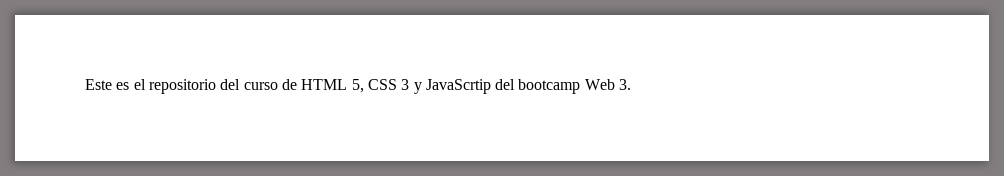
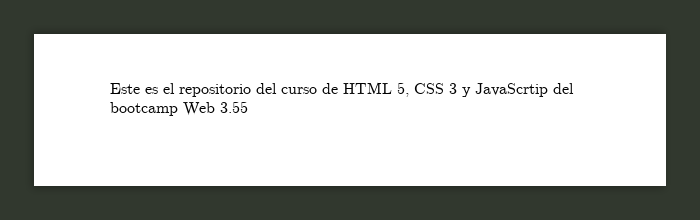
- Este es el repositorio del curso de HTML 5, CSS 3 y JavaScrtip del bootcamp Web 3.
+ Este es el repositorio del curso de HTML 5, CSS 3 y JavaScrtip del bootcamp Web 3.55

